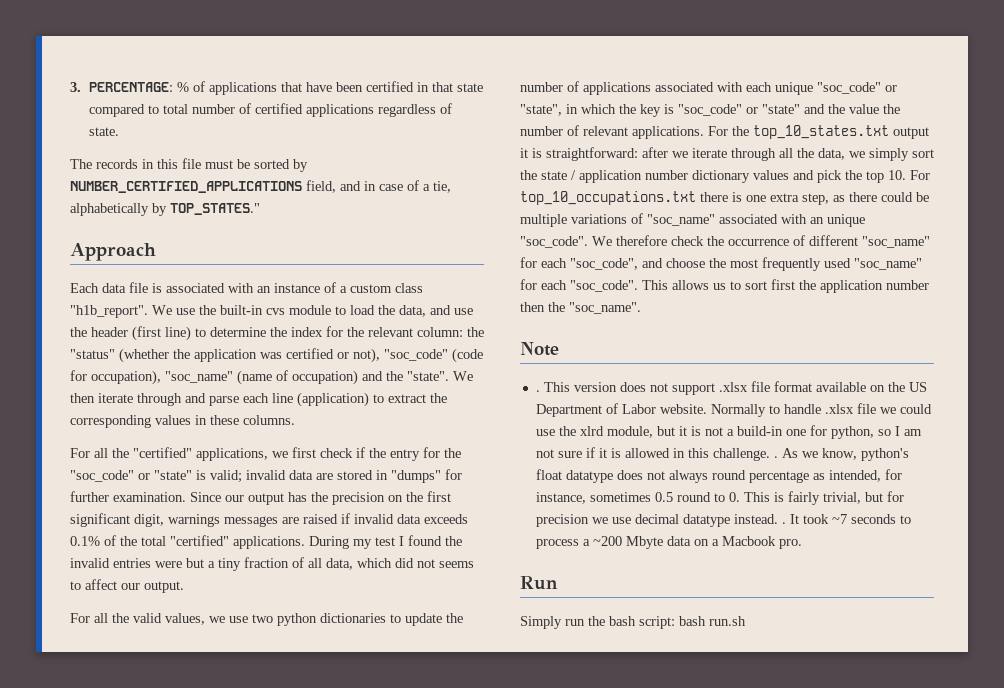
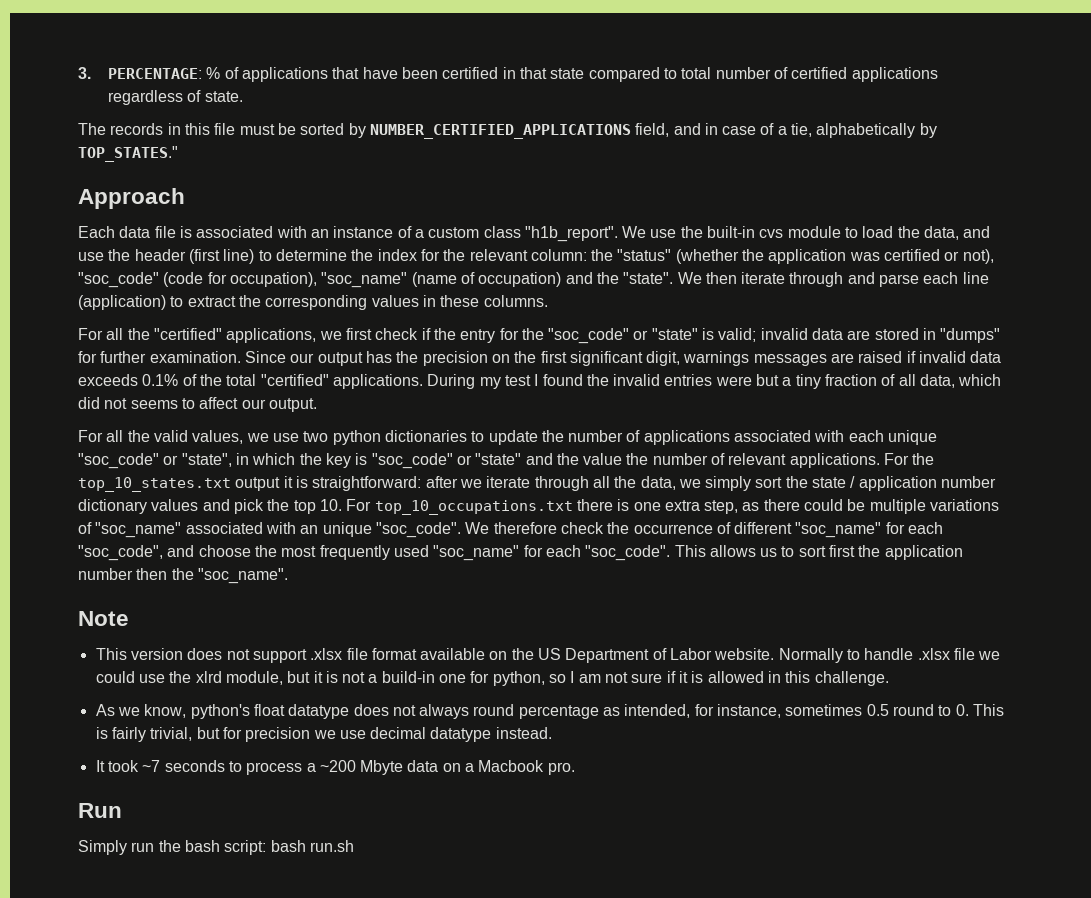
  Note
- . This version does not support .xlsx file format available on the US Department of Labor website.
+ This version does not support .xlsx file format available on the US Department of Labor website.
- Normally to handle .xlsx file we could use the xlrd module, but it is not a build-in one for python, so I am not sure if it is allowed in this challenge. . As we know, python's float datatype does not always round percentage as intended, for instance, sometimes 0.5 round to 0. This is fairly trivial, but for precision we use decimal datatype instead. . It took ~7 seconds to process a ~200 Mbyte data on a Macbook pro.
+ Normally to handle .xlsx file we could use the xlrd module, but it is not a build-in one for python, so I am not sure if it is allowed in this challenge.
+ As we know, python's float datatype does not always round percentage as intended, for instance, sometimes 0.5 round to 0. This is fairly trivial, but for precision we use decimal datatype instead.
+ It took ~7 seconds to process a ~200 Mbyte data on a Macbook pro.

